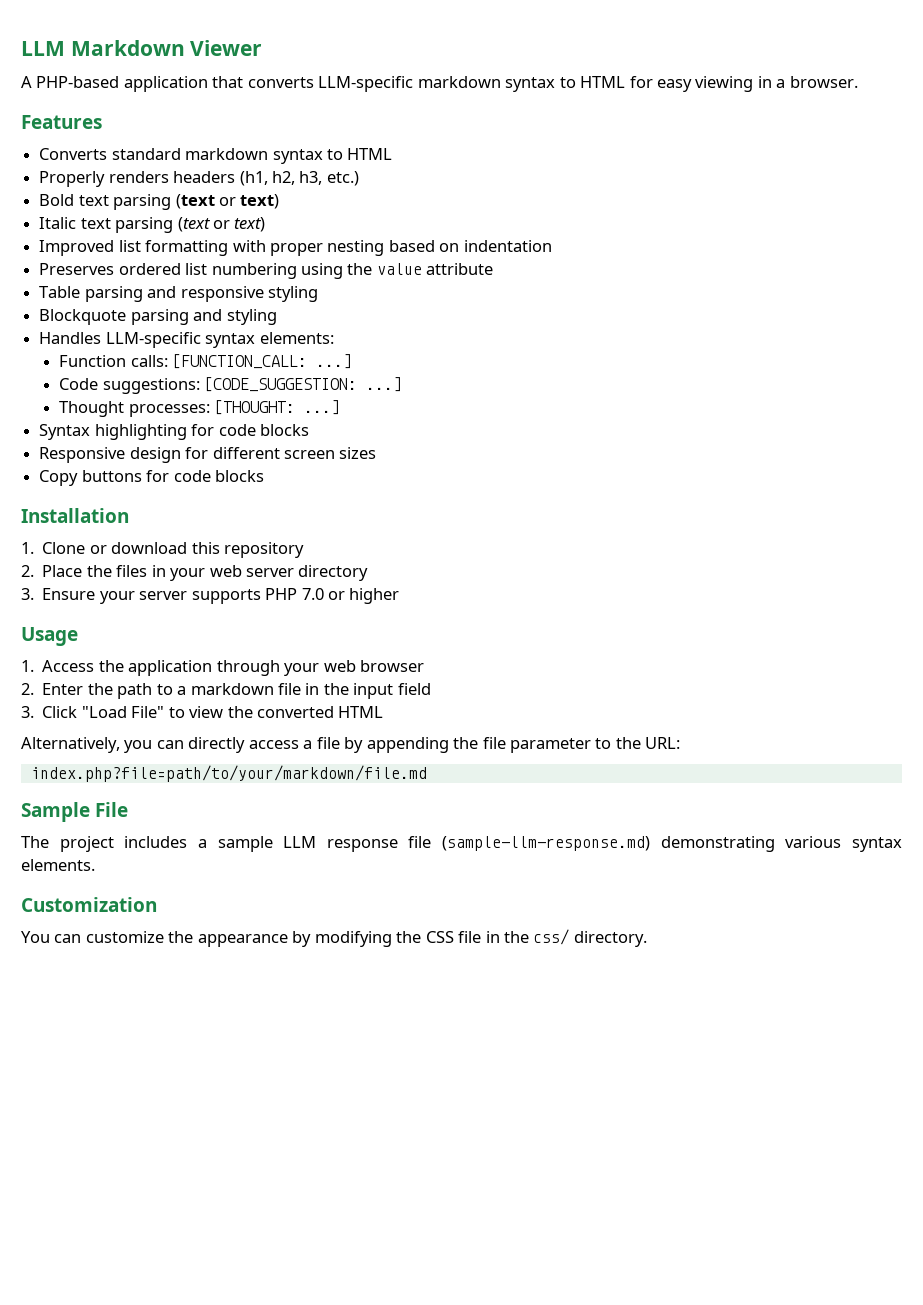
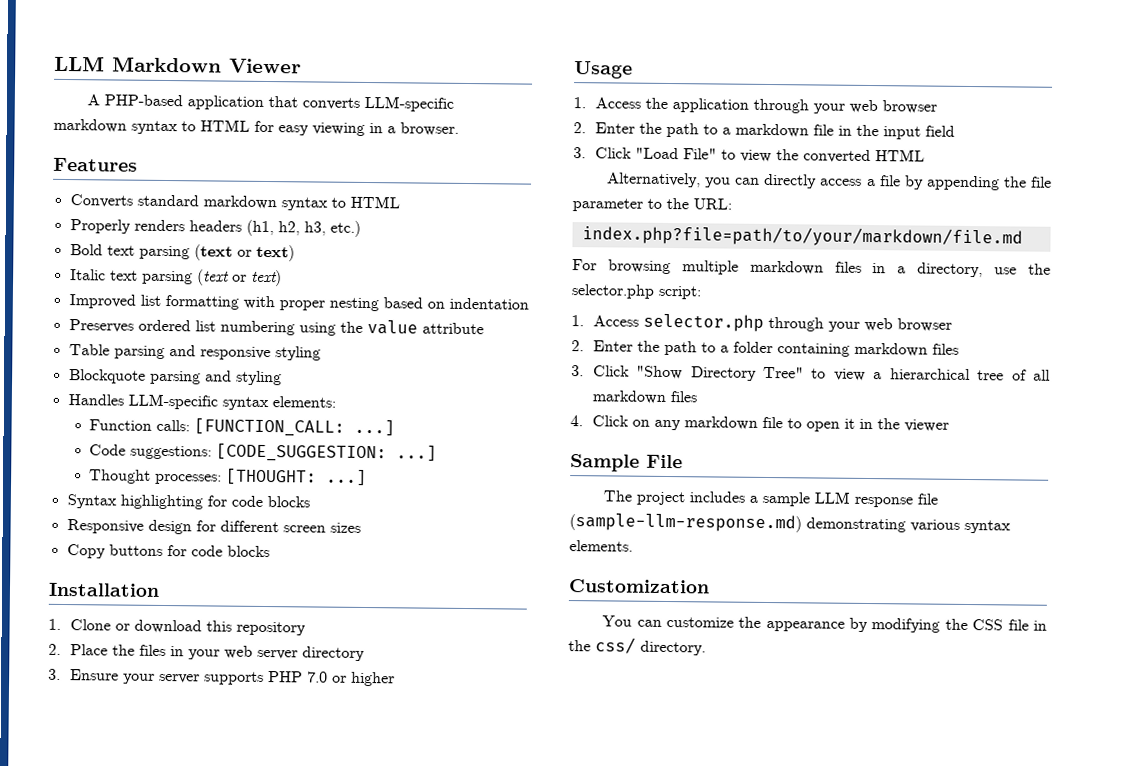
+ For browsing multiple markdown files in a directory, use the selector.php script:
+ 1. Access selector.php through your web browser
+ 2. Enter the path to a folder containing markdown files
+ 3. Click "Show Directory Tree" to view a hierarchical tree of all markdown files
+ 4. Click on any markdown file to open it in the viewer

